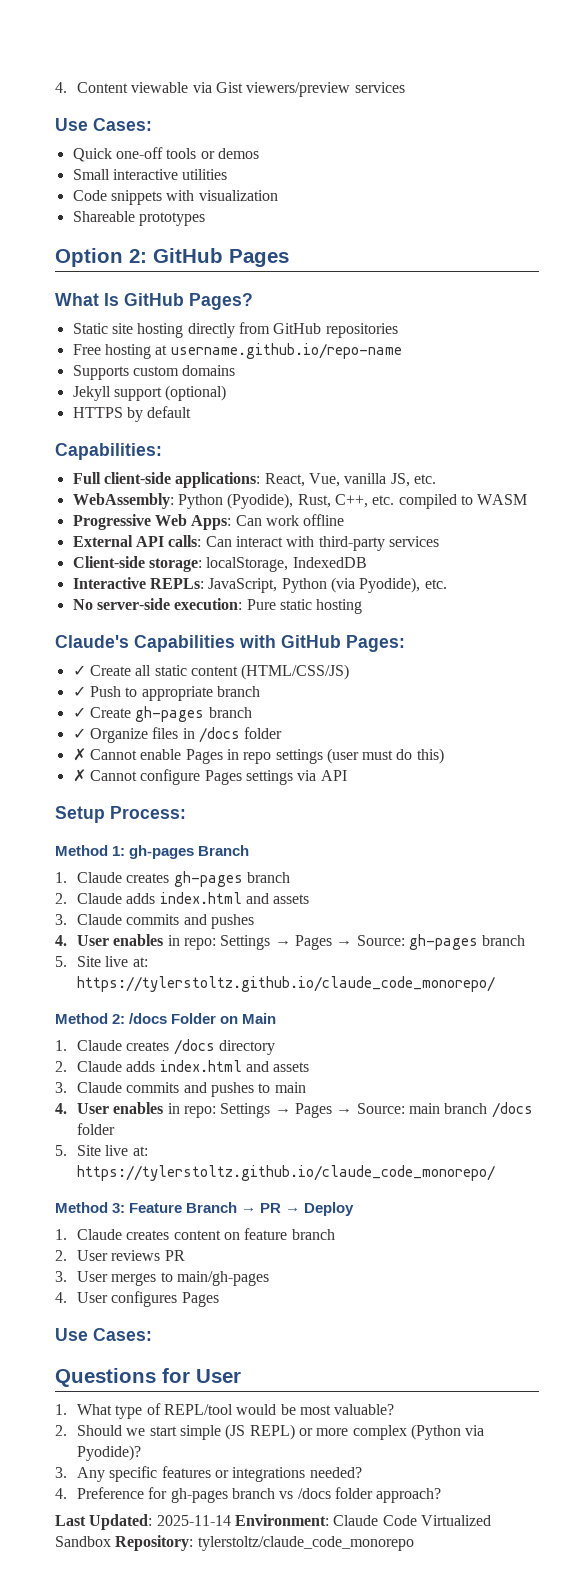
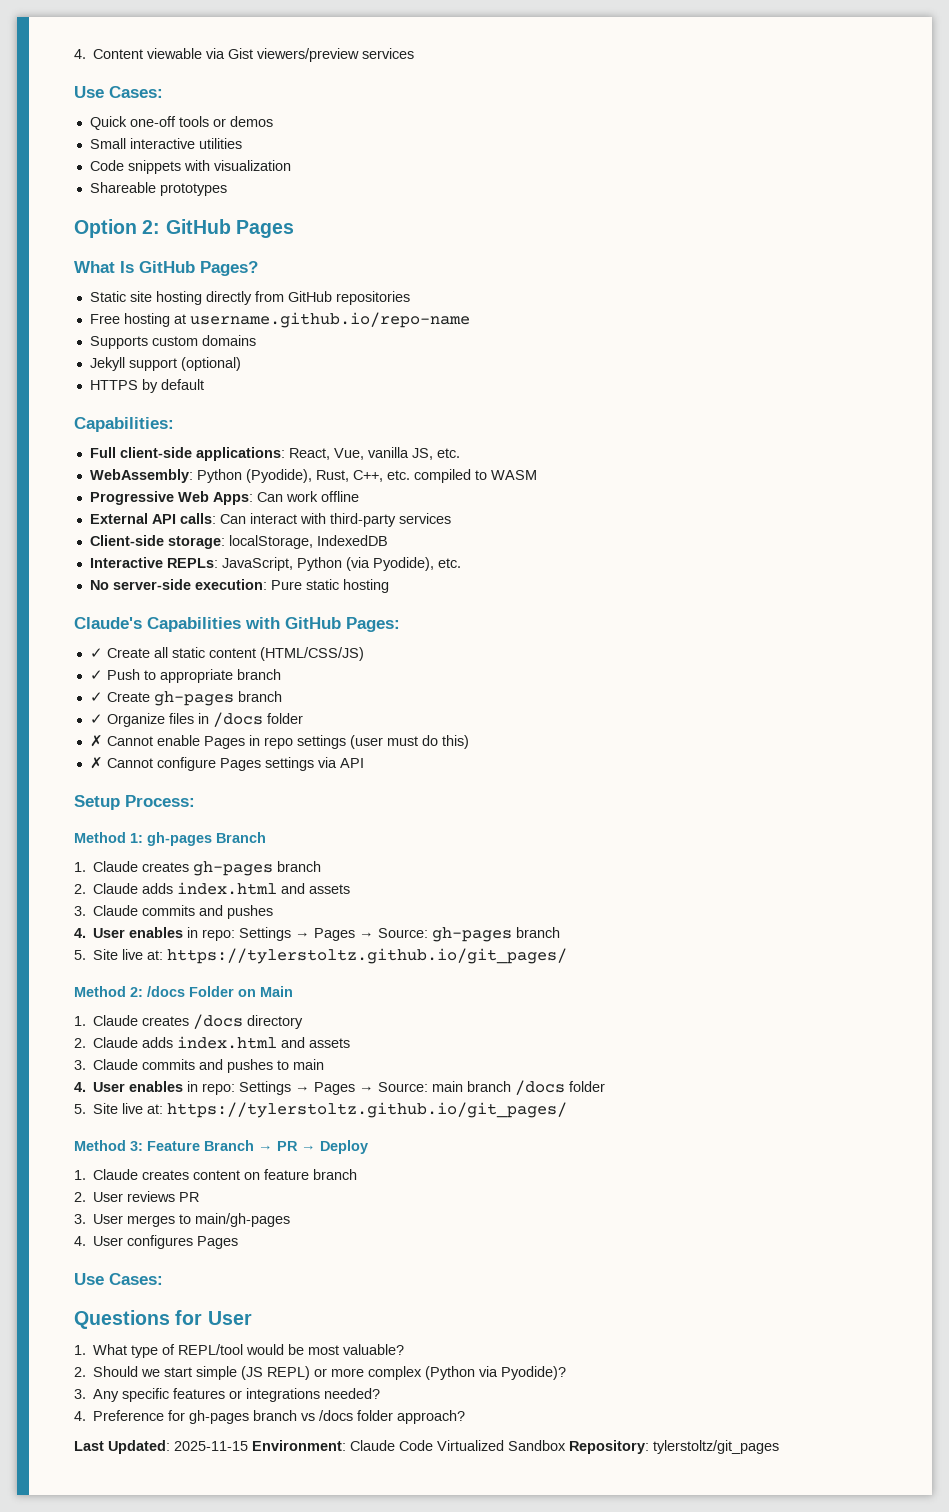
  4. User enables in repo: Settings → Pages → Source: gh-pages branch
- 5. Site live at: https://tylerstoltz.github.io/claude_code_monorepo/
+ 5. Site live at: https://tylerstoltz.github.io/git_pages/
  4. User enables in repo: Settings → Pages → Source: main branch /docs folder
- 5. Site live at: https://tylerstoltz.github.io/claude_code_monorepo/
+ 5. Site live at: https://tylerstoltz.github.io/git_pages/
- Last Updated: 2025-11-14 Environment: Claude Code Virtualized Sandbox Repository: tylerstoltz/claude_code_monorepo
+ Last Updated: 2025-11-15 Environment: Claude Code Virtualized Sandbox Repository: tylerstoltz/git_pages

